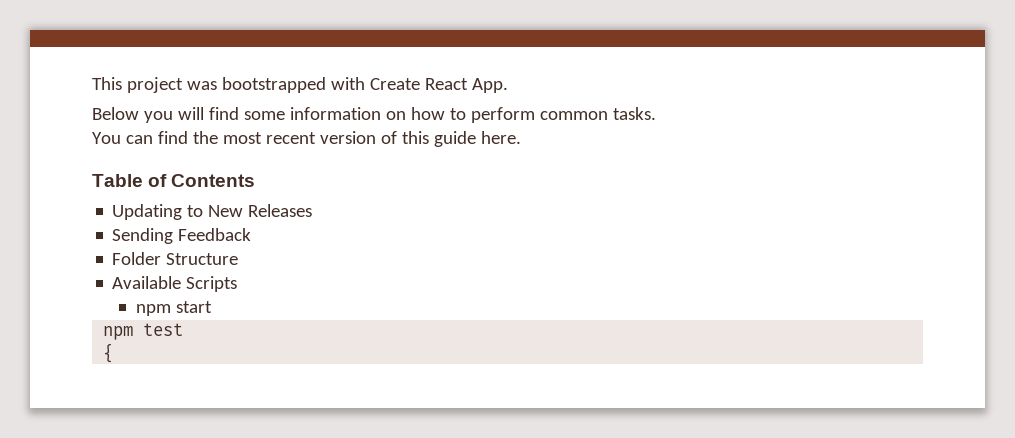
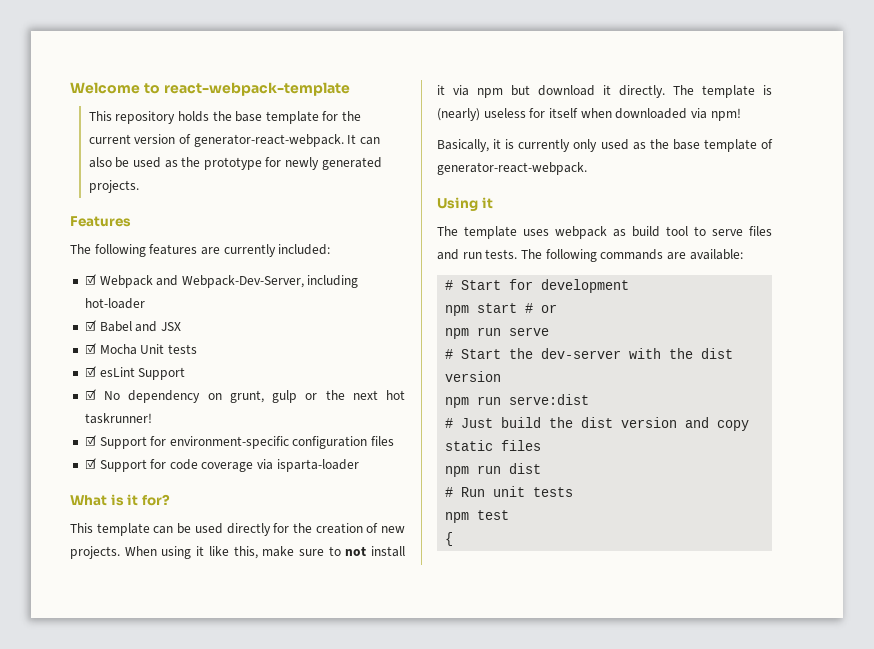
- This project was bootstrapped with Create React App.
- Below you will find some information on how to perform common tasks.
- You can find the most recent version of this guide here.
- Table of Contents
- Updating to New Releases
- Sending Feedback
- Folder Structure
- Available Scripts
- npm start
+ Welcome to react-webpack-template
+ This repository holds the base template for the current version of generator-react-webpack. It can also be used as the prototype for newly generated projects.
+ Features
+ The following features are currently included:
+ ☑ Webpack and Webpack-Dev-Server, including hot-loader
+ ☑ Babel and JSX
+ ☑ Mocha Unit tests
+ ☑ esLint Support
+ ☑ No dependency on grunt, gulp or the next hot taskrunner!
+ ☑ Support for environment-specific configuration files
+ ☑ Support for code coverage via isparta-loader
+ What is it for?
+ This template can be used directly for the creation of new projects. When using it like this, make sure to not install it via npm but download it directly. The template is (nearly) useless for itself when downloaded via npm!
+ Basically, it is currently only used as the base template of generator-react-webpack.
+ Using it
+ The template uses webpack as build tool to serve files and run tests. The following commands are available:
+ # Start for development
+ npm start # or
+ npm run serve
+ # Start the dev-server with the dist version
+ npm run serve:dist
+ # Just build the dist version and copy static files
+ npm run dist
+ # Run unit tests

